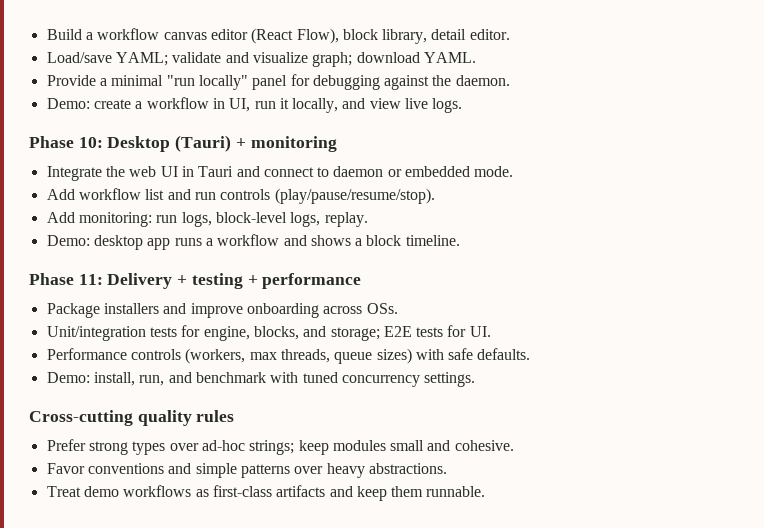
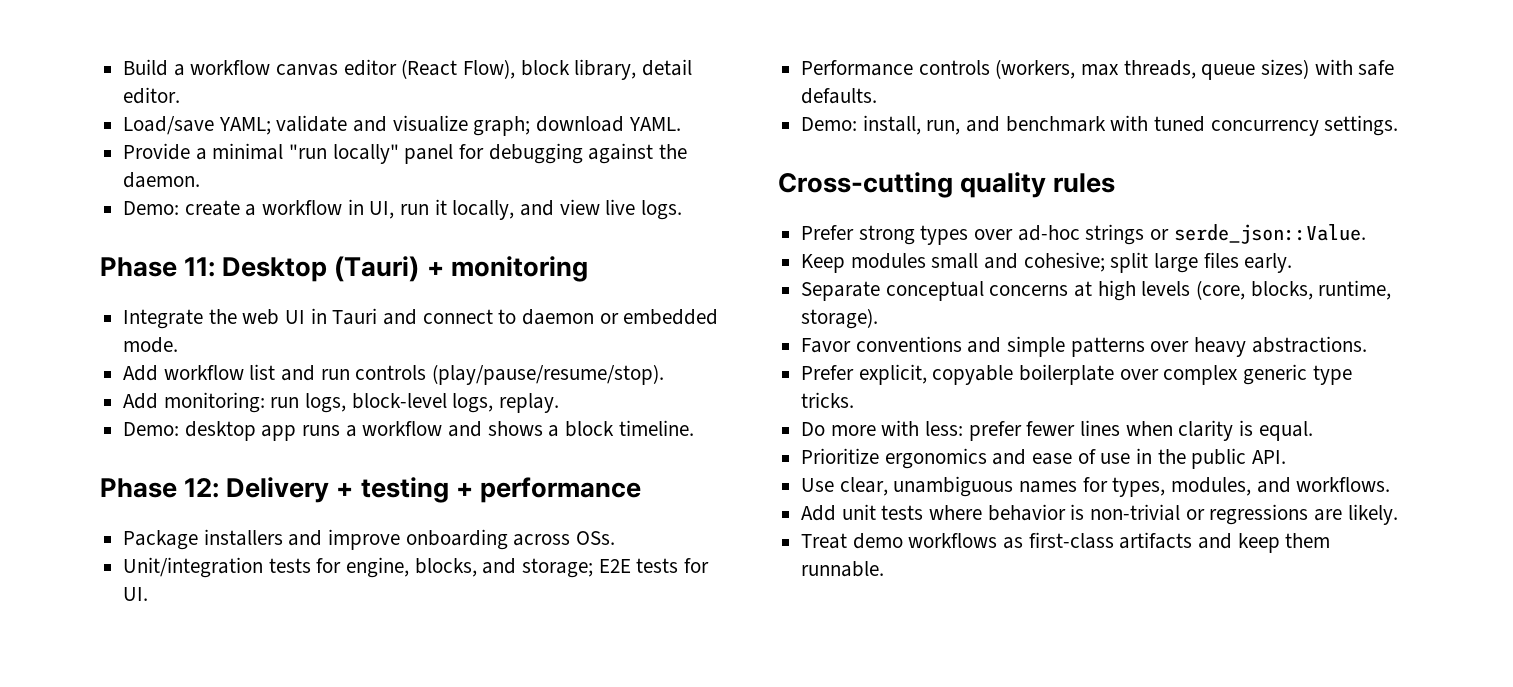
- Phase 10: Desktop (Tauri) + monitoring
+ Phase 11: Desktop (Tauri) + monitoring
- Phase 11: Delivery + testing + performance
+ Phase 12: Delivery + testing + performance
- Prefer strong types over ad-hoc strings; keep modules small and cohesive.
+ Prefer strong types over ad-hoc strings or serde_json::Value.
+ Keep modules small and cohesive; split large files early.
+ Separate conceptual concerns at high levels (core, blocks, runtime, storage).
+ Prefer explicit, copyable boilerplate over complex generic type tricks.
+ Do more with less: prefer fewer lines when clarity is equal.
+ Prioritize ergonomics and ease of use in the public API.
+ Use clear, unambiguous names for types, modules, and workflows.
+ Add unit tests where behavior is non-trivial or regressions are likely.

